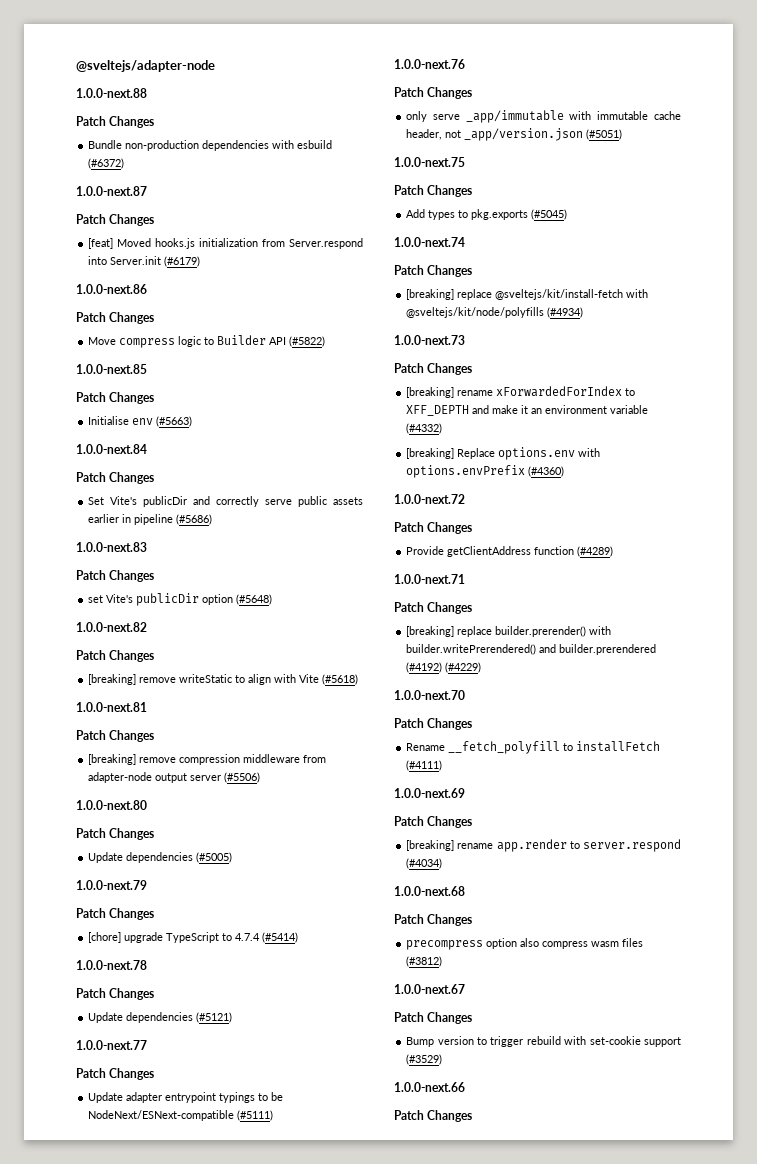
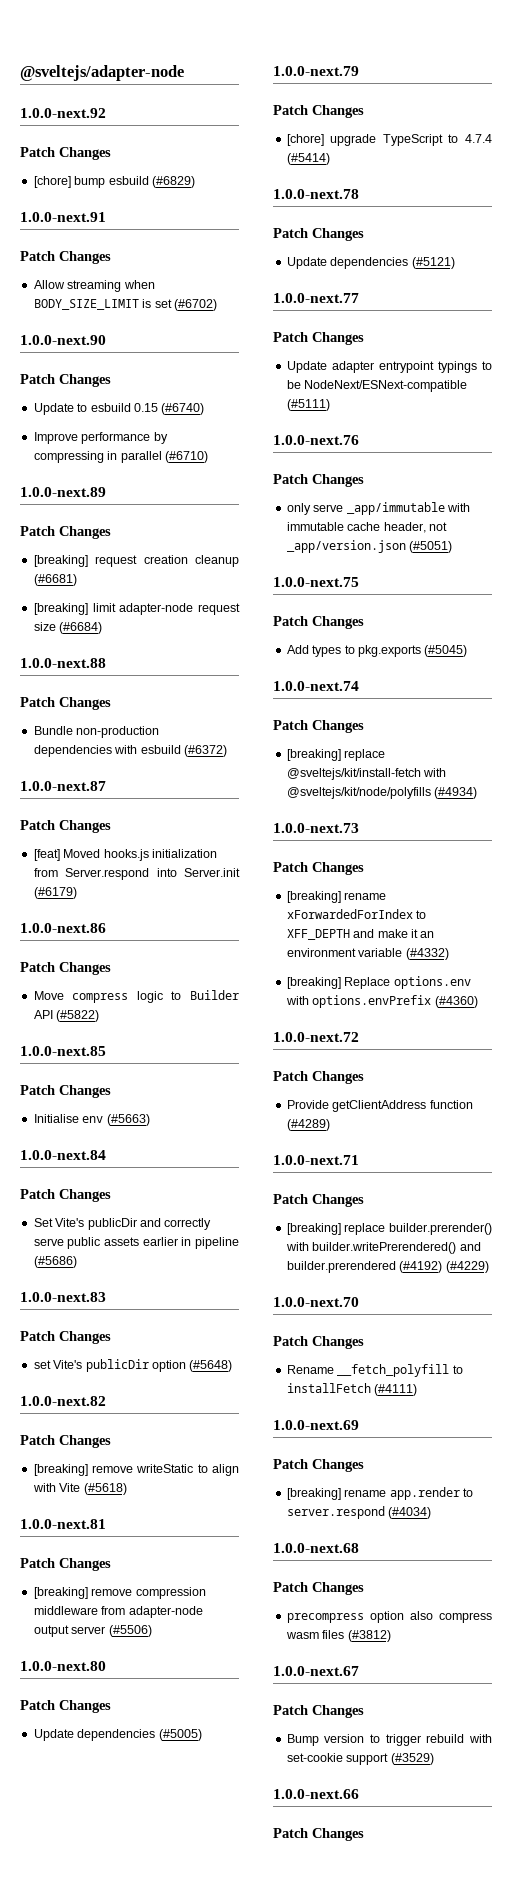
+ 1.0.0-next.92
+ Patch Changes
+ [chore] bump esbuild (#6829)
+ 1.0.0-next.91
+ Patch Changes
+ Allow streaming when BODY_SIZE_LIMIT is set (#6702)
+ 1.0.0-next.90
+ Patch Changes
+ Update to esbuild 0.15 (#6740)
+ Improve performance by compressing in parallel (#6710)
+ 1.0.0-next.89
+ Patch Changes
+ [breaking] request creation cleanup (#6681)
+ [breaking] limit adapter-node request size (#6684)

